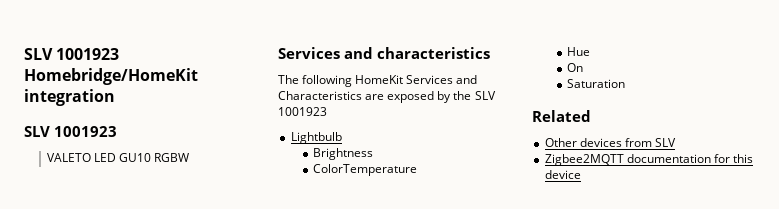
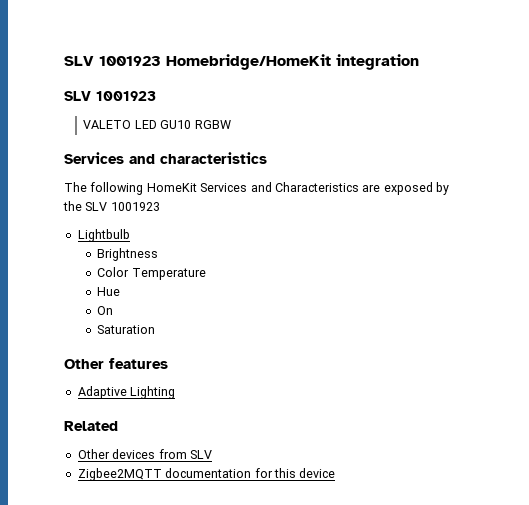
- ColorTemperature
+ Color Temperature
+ Other features
+ Adaptive Lighting

